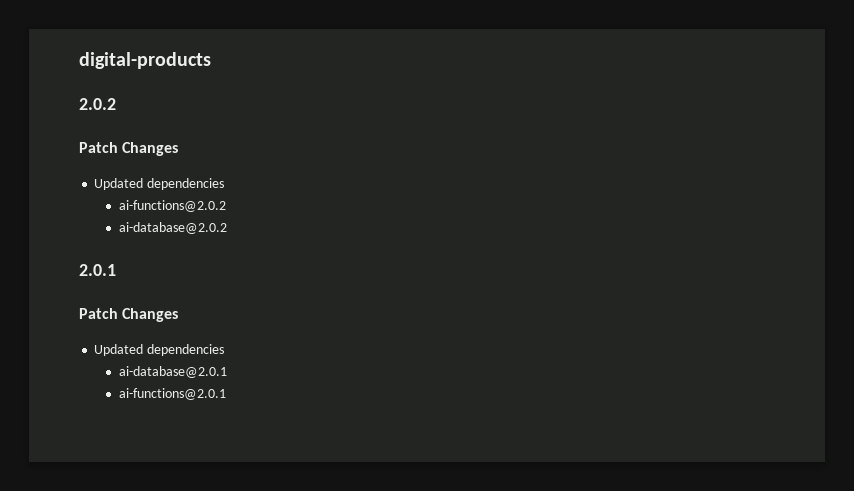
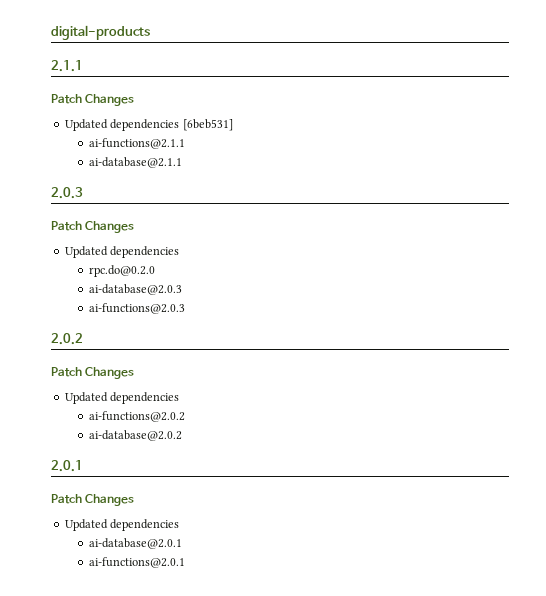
+ 2.1.1
+ Patch Changes
+ Updated dependencies [6beb531]
+ ai-functions@2.1.1
+ ai-database@2.1.1
+ 2.0.3
+ Patch Changes
+ Updated dependencies
+ rpc.do@0.2.0
+ ai-database@2.0.3
+ ai-functions@2.0.3

